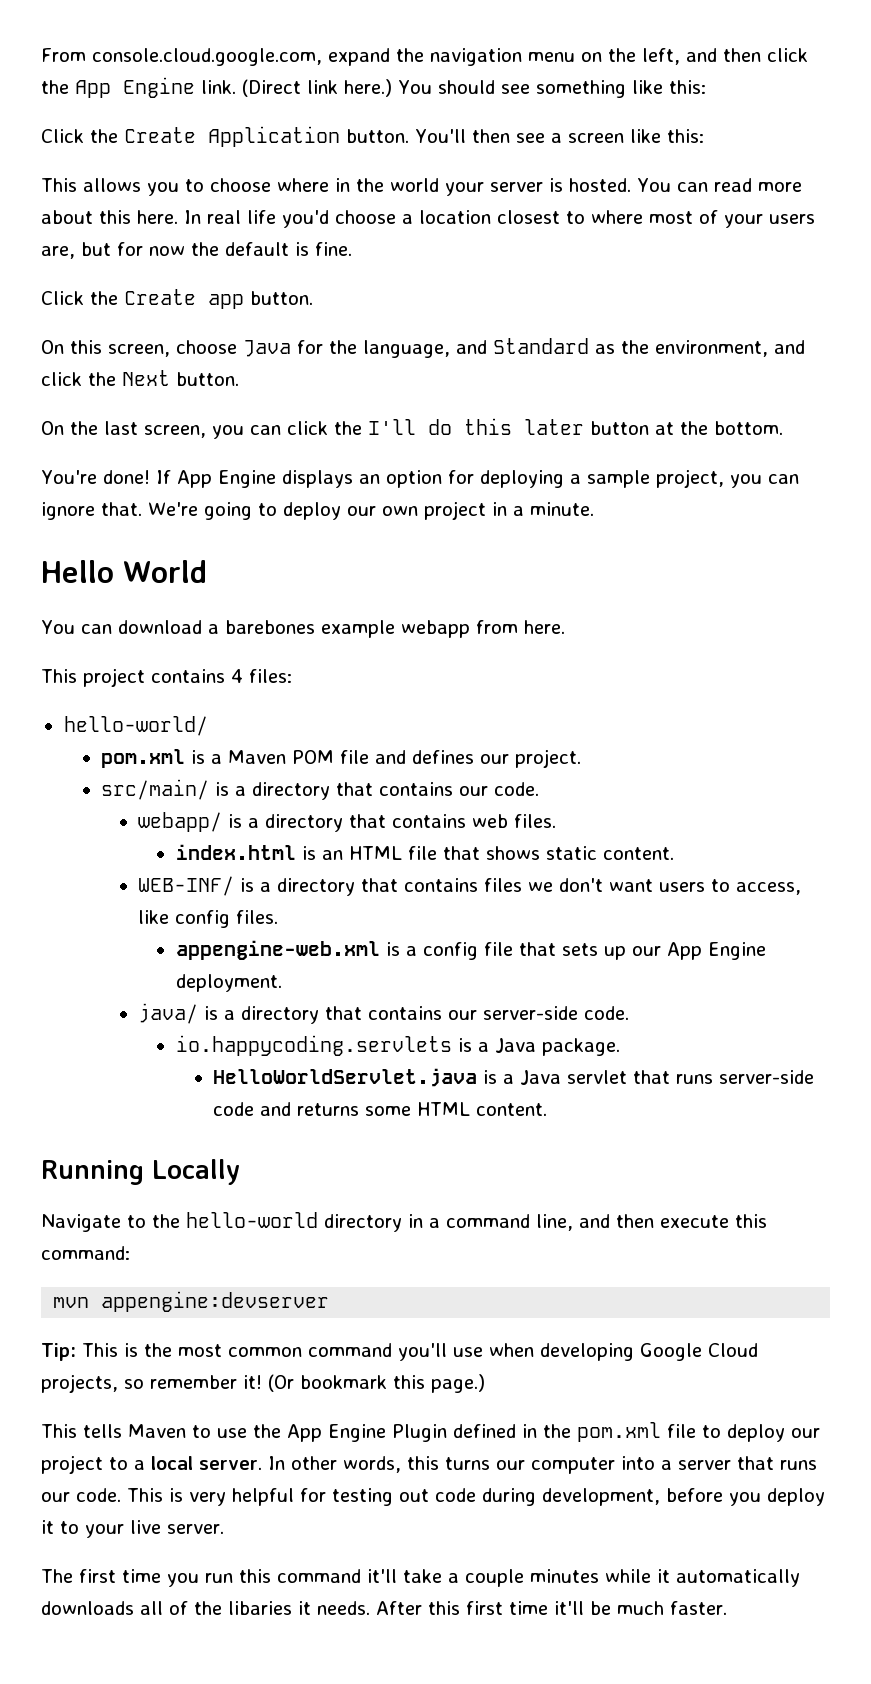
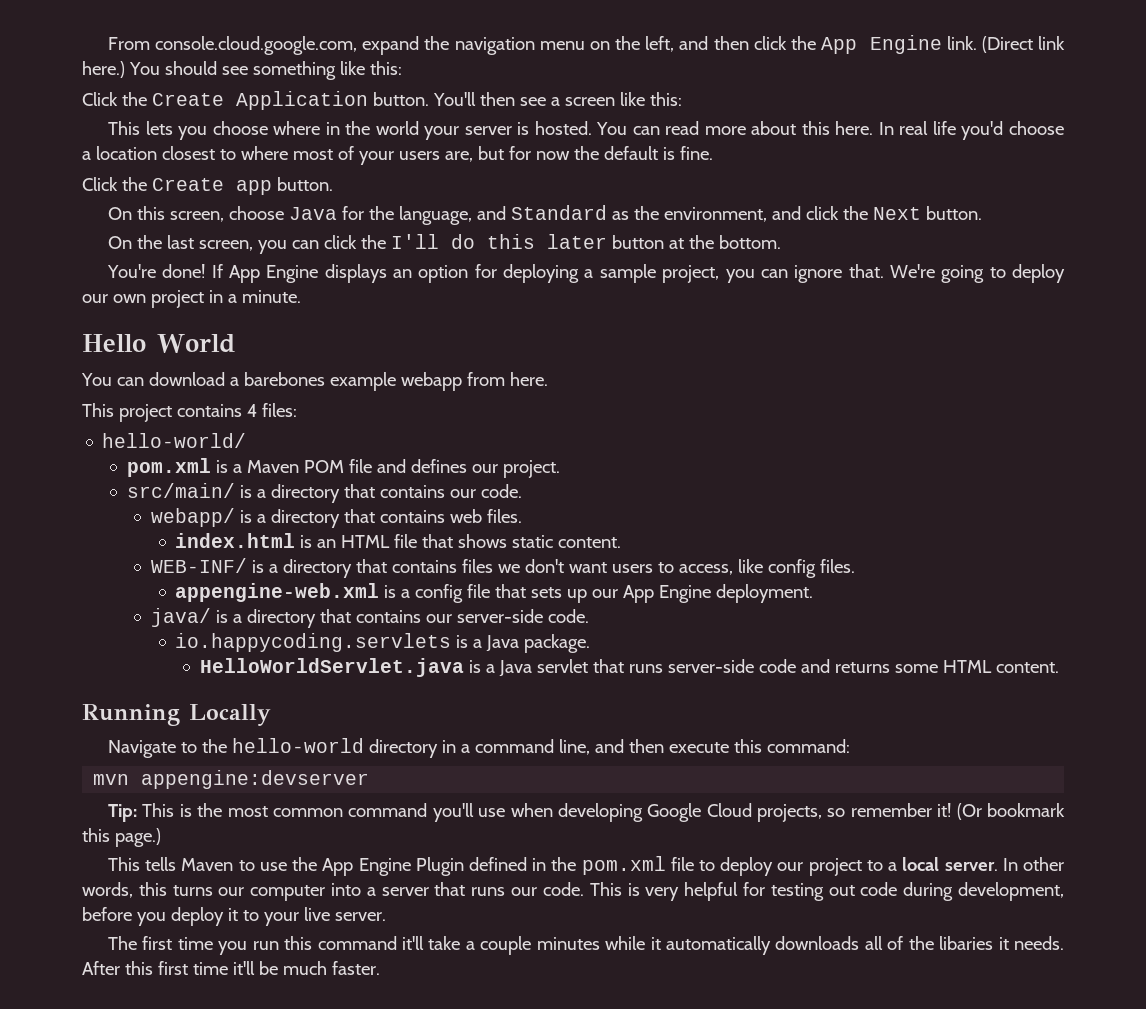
- This allows you to choose where in the world your server is hosted.
+ This lets you choose where in the world your server is hosted.

